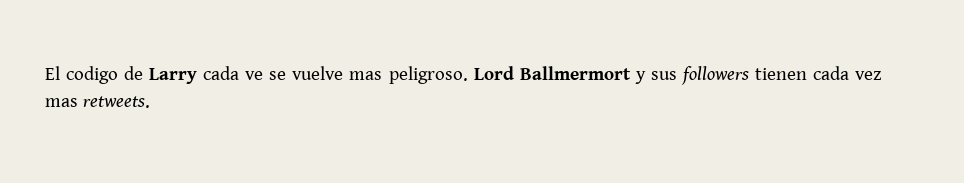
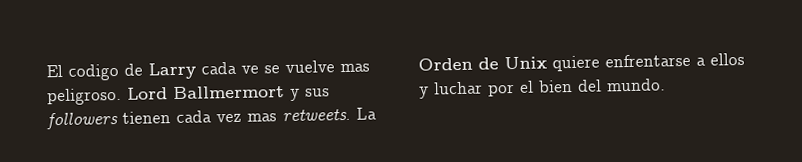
+ La Orden de Unix quiere enfrentarse a ellos y luchar por el bien del mundo.

